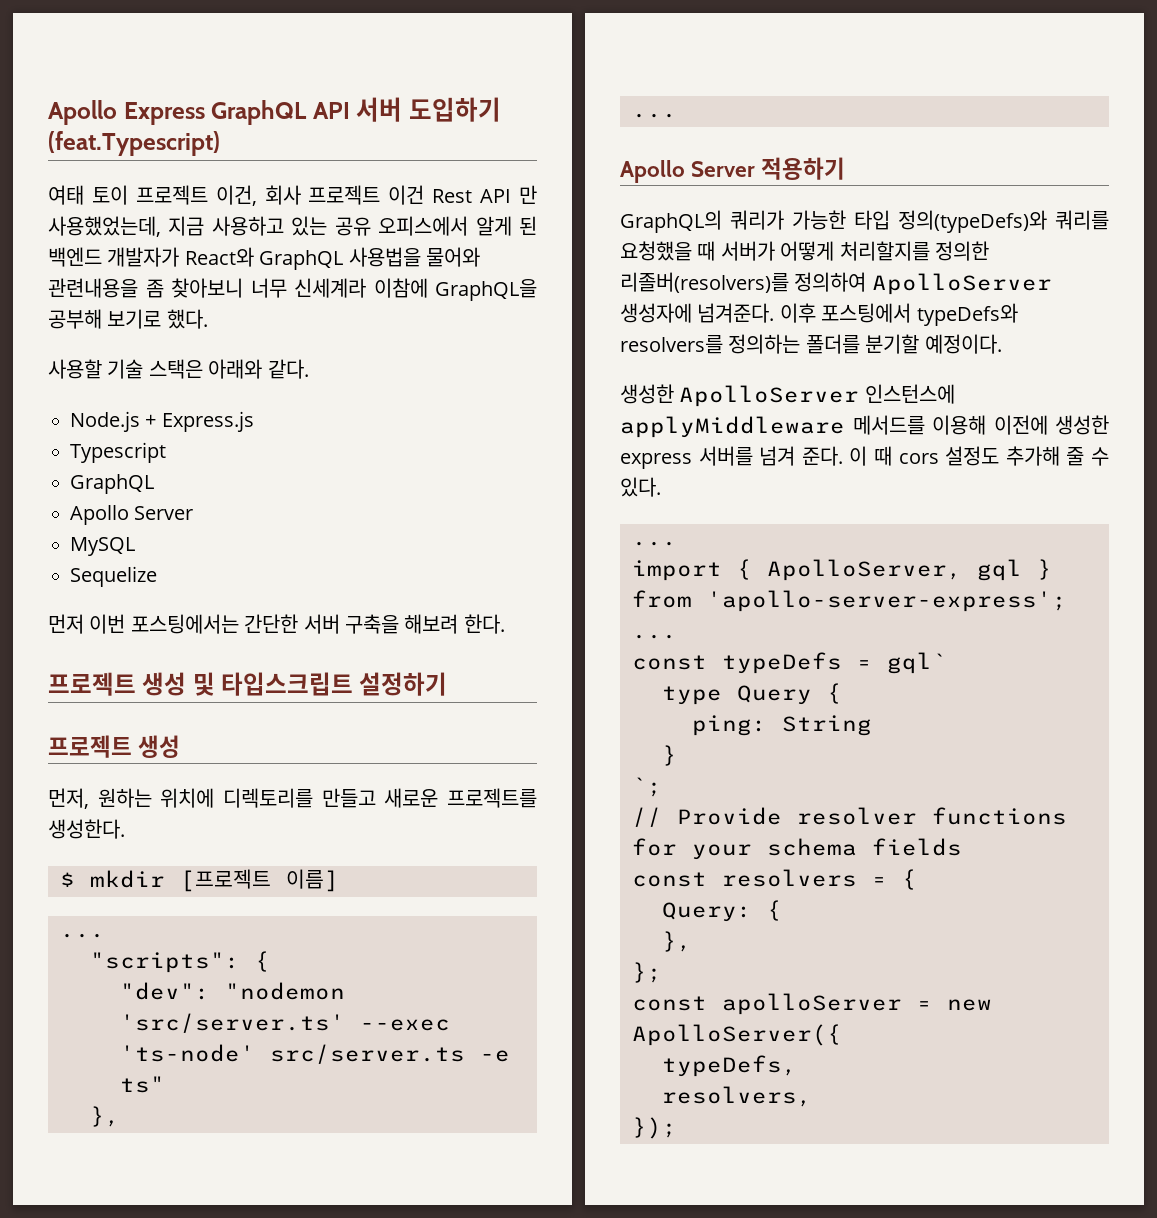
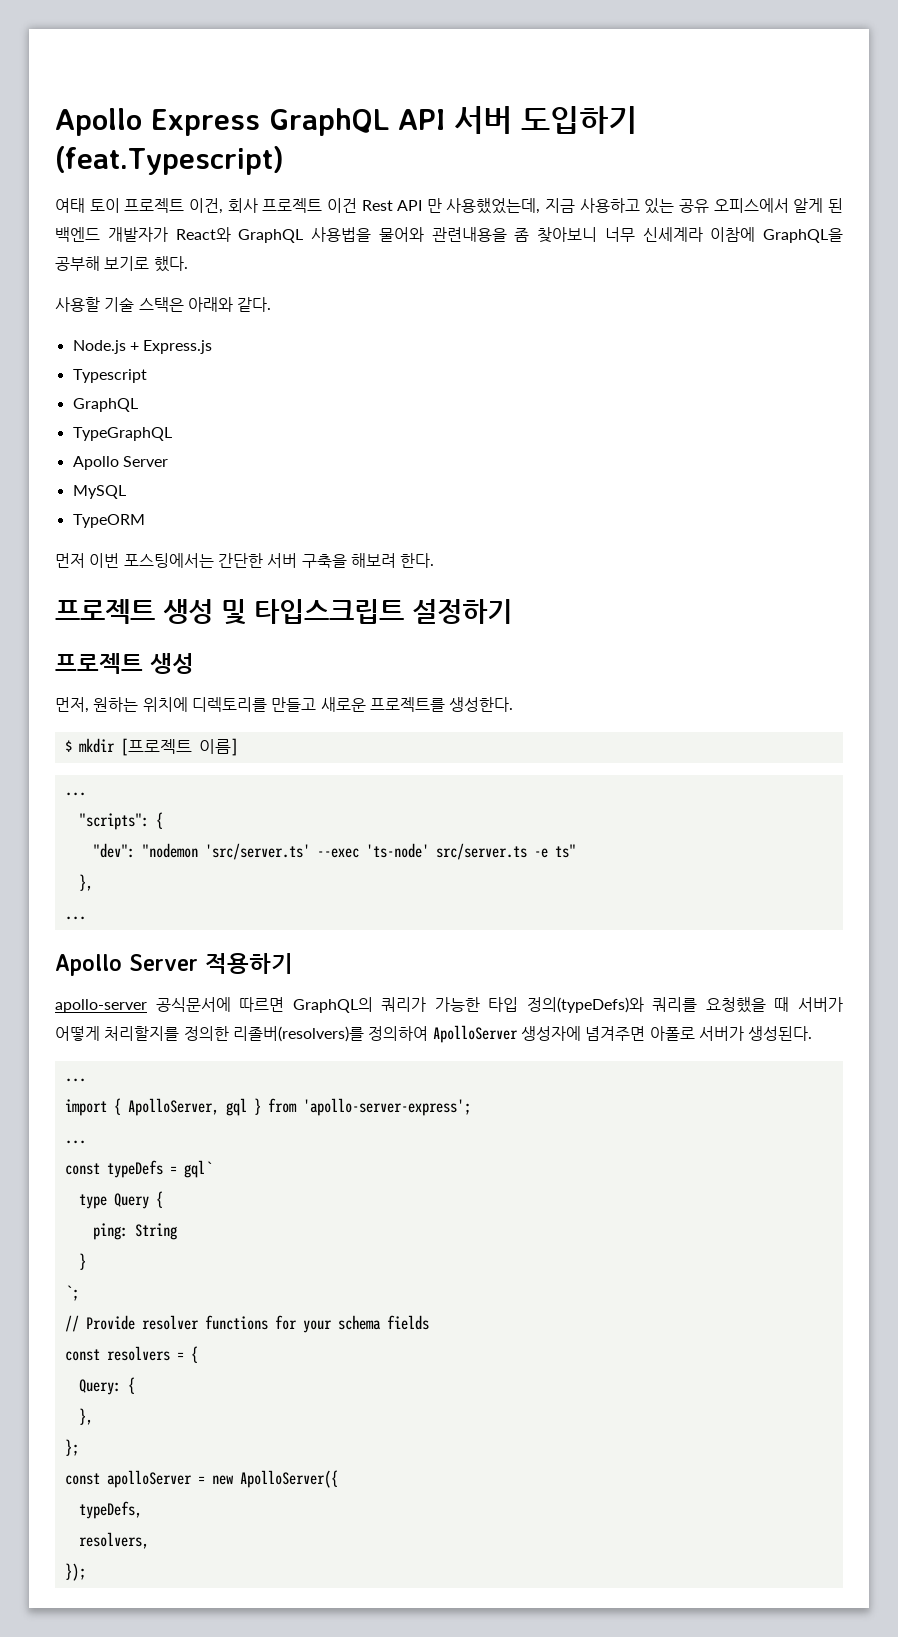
+ TypeGraphQL
- Sequelize
+ TypeORM
- GraphQL의 쿼리가 가능한 타입 정의(typeDefs)와 쿼리를 요청했을 때 서버가 어떻게 처리할지를 정의한 리졸버(resolvers)를 정의하여 ApolloServer 생성자에 넘겨준다. 이후 포스팅에서 typeDefs와 resolvers를 정의하는 폴더를 분기할 예정이다.
- 생성한 ApolloServer 인스턴스에 applyMiddleware 메서드를 이용해 이전에 생성한 express 서버를 넘겨 준다. 이 때 cors 설정도 추가해 줄 수 있다.
+ apollo-server 공식문서에 따르면 GraphQL의 쿼리가 가능한 타입 정의(typeDefs)와 쿼리를 요청했을 때 서버가 어떻게 처리할지를 정의한 리졸버(resolvers)를 정의하여 ApolloServer 생성자에 념겨주면 아폴로 서버가 생성된다.

